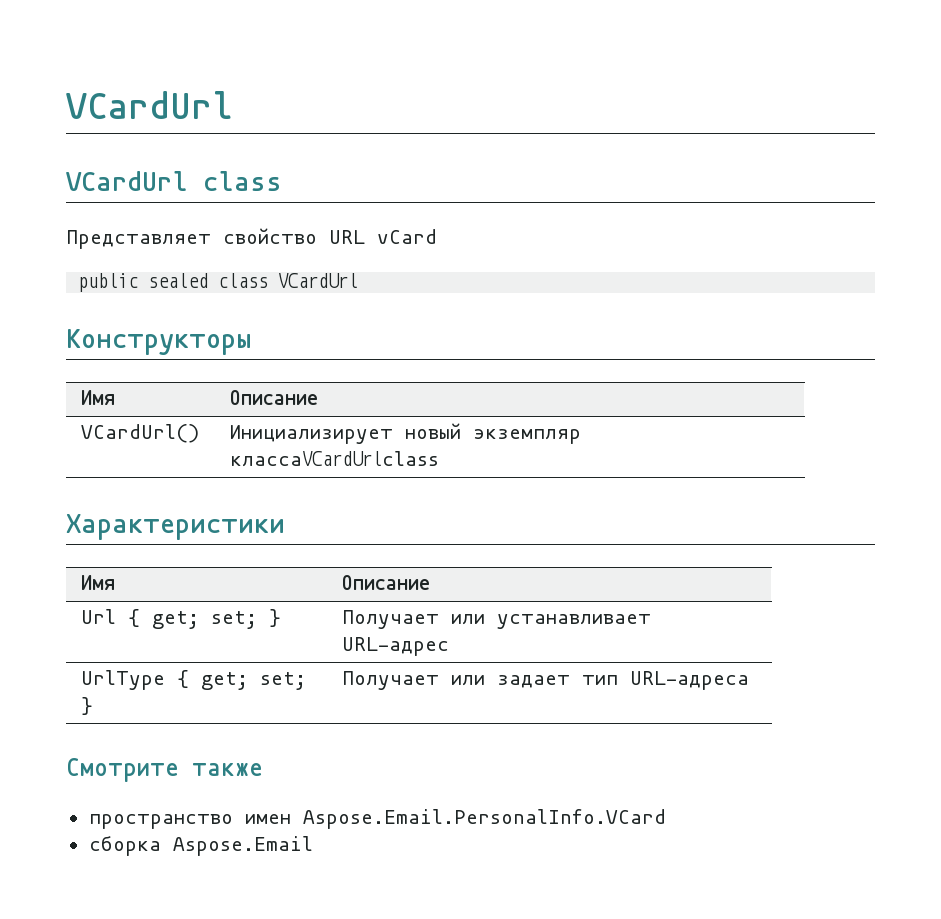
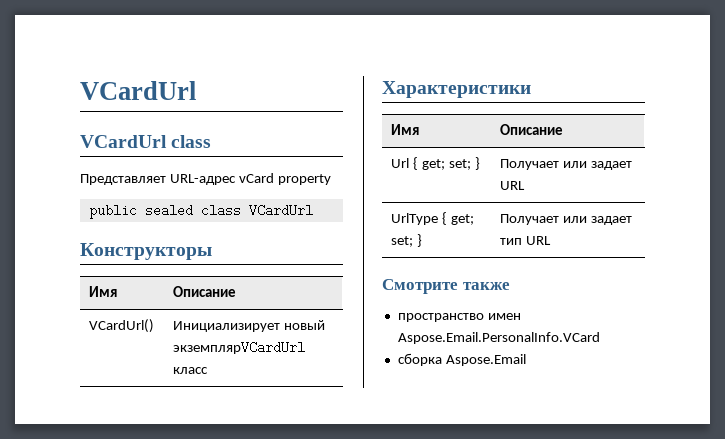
- Представляет свойство URL vCard
+ Представляет URL-адрес vCard property
- VCardUrl() | Инициализирует новый экземпляр классаVCardUrlclass
+ VCardUrl() | Инициализирует новый экземплярVCardUrl класс
- Url { get; set; } | Получает или устанавливает URL-адрес
+ Url { get; set; } | Получает или задает URL
- UrlType { get; set; } | Получает или задает тип URL-адреса
+ UrlType { get; set; } | Получает или задает тип URL

